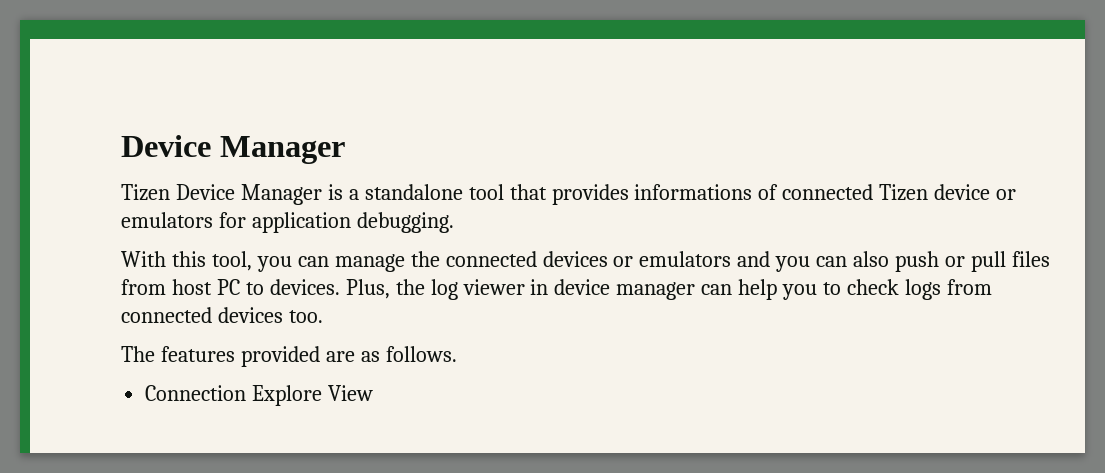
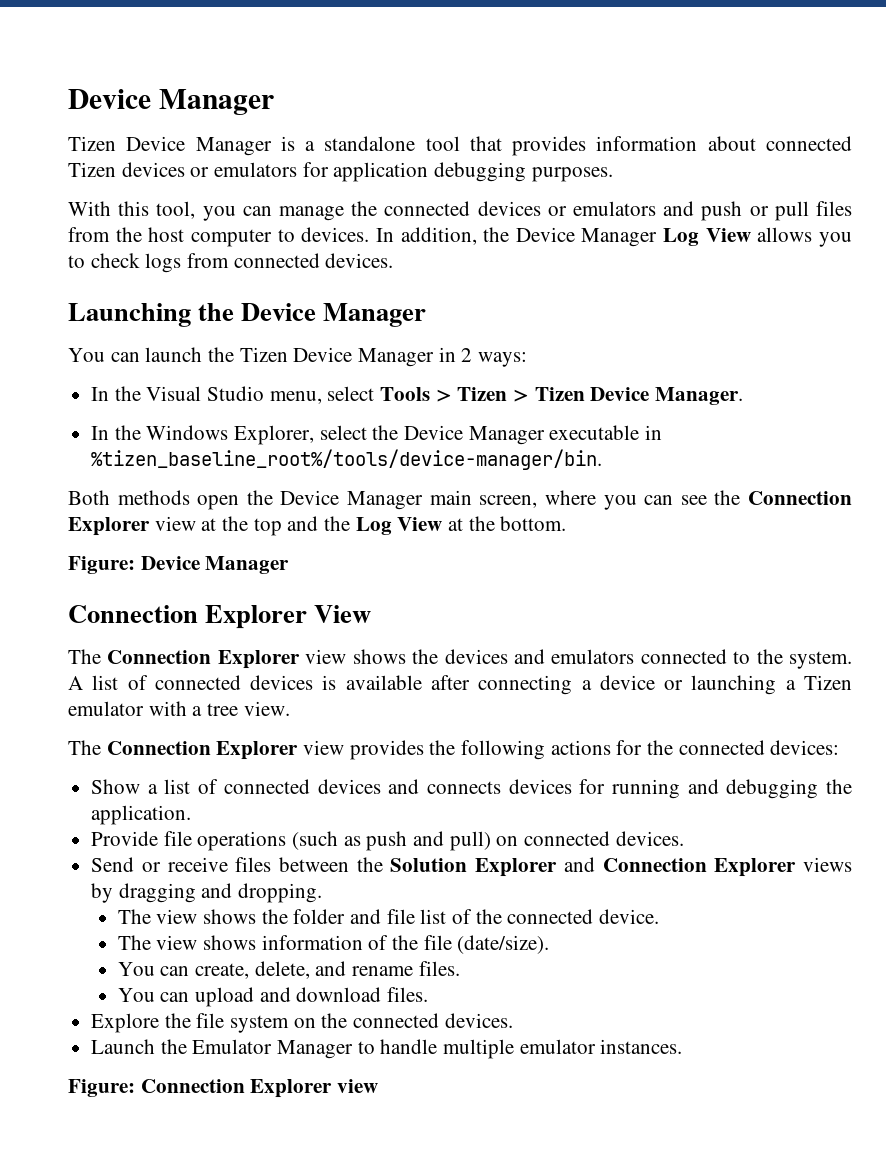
- Tizen Device Manager is a standalone tool that provides informations of connected Tizen device or emulators for application debugging.
+ Tizen Device Manager is a standalone tool that provides information about connected Tizen devices or emulators for application debugging purposes.
- With this tool, you can manage the connected devices or emulators and you can also push or pull files from host PC to devices. Plus, the log viewer in device manager can help you to check logs from connected devices too.
- The features provided are as follows.
- Connection Explore View
+ With this tool, you can manage the connected devices or emulators and push or pull files from the host computer to devices. In addition, the Device Manager Log View allows you to check logs from connected devices.
+ Launching the Device Manager
+ You can launch the Tizen Device Manager in 2 ways:
+ In the Visual Studio menu, select Tools > Tizen > Tizen Device Manager.
+ In the Windows Explorer, select the Device Manager executable in %tizen_baseline_root%/tools/device-manager/bin.
+ Both methods open the Device Manager main screen, where you can see the Connection Explorer view at the top and the Log View at the bottom.
+ Figure: Device Manager
+ Connection Explorer View
+ The Connection Explorer view shows the devices and emulators connected to the system. A list of connected devices is available after connecting a device or launching a Tizen emulator with a tree view.
+ The Connection Explorer view provides the following actions for the connected devices:
+ Show a list of connected devices and connects devices for running and debugging the application.
+ Provide file operations (such as push and pull) on connected devices.
+ Send or receive files between the Solution Explorer and Connection Explorer views by dragging and dropping.
+ The view shows the folder and file list of the connected device.
+ The view shows information of the file (date/size).
+ You can create, delete, and rename files.
+ You can upload and download files.
+ Explore the file system on the connected devices.
+ Launch the Emulator Manager to handle multiple emulator instances.
+ Figure: Connection Explorer view

